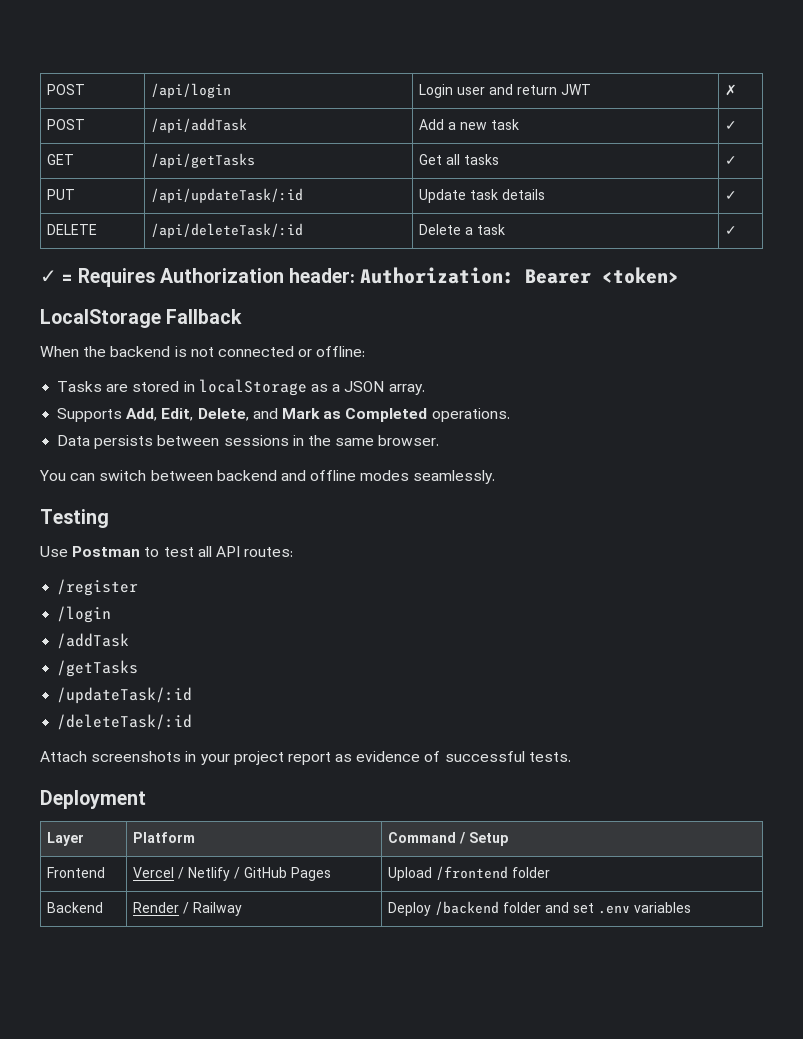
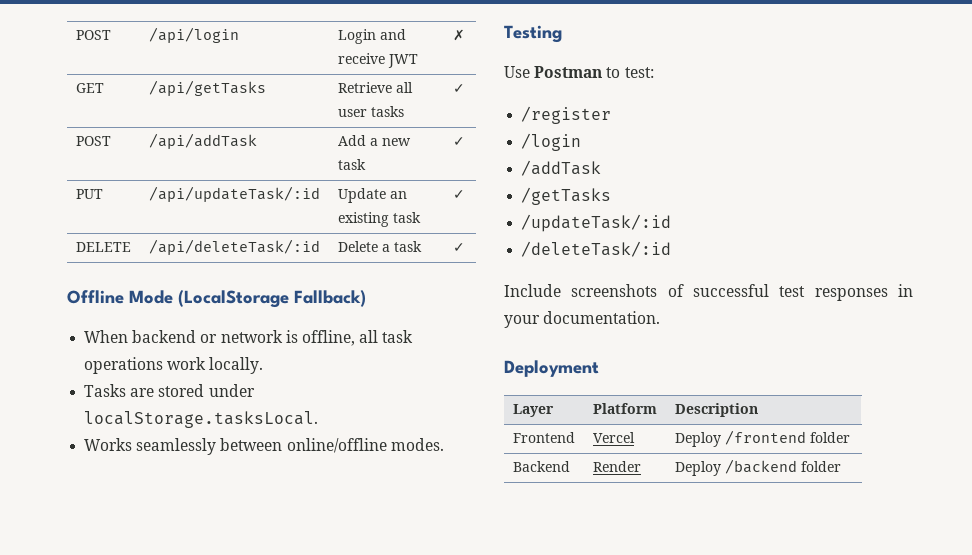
- POST | /api/login | Login user and return JWT | ✗
+ POST | /api/login | Login and receive JWT | ✗
+ GET | /api/getTasks | Retrieve all user tasks | ✓
- GET | /api/getTasks | Get all tasks | ✓
- PUT | /api/updateTask/:id | Update task details | ✓
+ PUT | /api/updateTask/:id | Update an existing task | ✓
- ✓ = Requires Authorization header: Authorization: Bearer <token>
- LocalStorage Fallback
- When the backend is not connected or offline:
- Tasks are stored in localStorage as a JSON array.
- Supports Add, Edit, Delete, and Mark as Completed operations.
- Data persists between sessions in the same browser.
- You can switch between backend and offline modes seamlessly.
+ Offline Mode (LocalStorage Fallback)
+ When backend or network is offline, all task operations work locally.
+ Tasks are stored under localStorage.tasksLocal.
+ Works seamlessly between online/offline modes.
- Use Postman to test all API routes:
+ Use Postman to test:
- Attach screenshots in your project report as evidence of successful tests.
+ Include screenshots of successful test responses in your documentation.
- Layer | Platform | Command / Setup
+ Layer | Platform | Description
- Frontend | Vercel / Netlify / GitHub Pages | Upload /frontend folder
+ Frontend | Vercel | Deploy /frontend folder
- Backend | Render / Railway | Deploy /backend folder and set .env variables
+ Backend | Render | Deploy /backend folder

